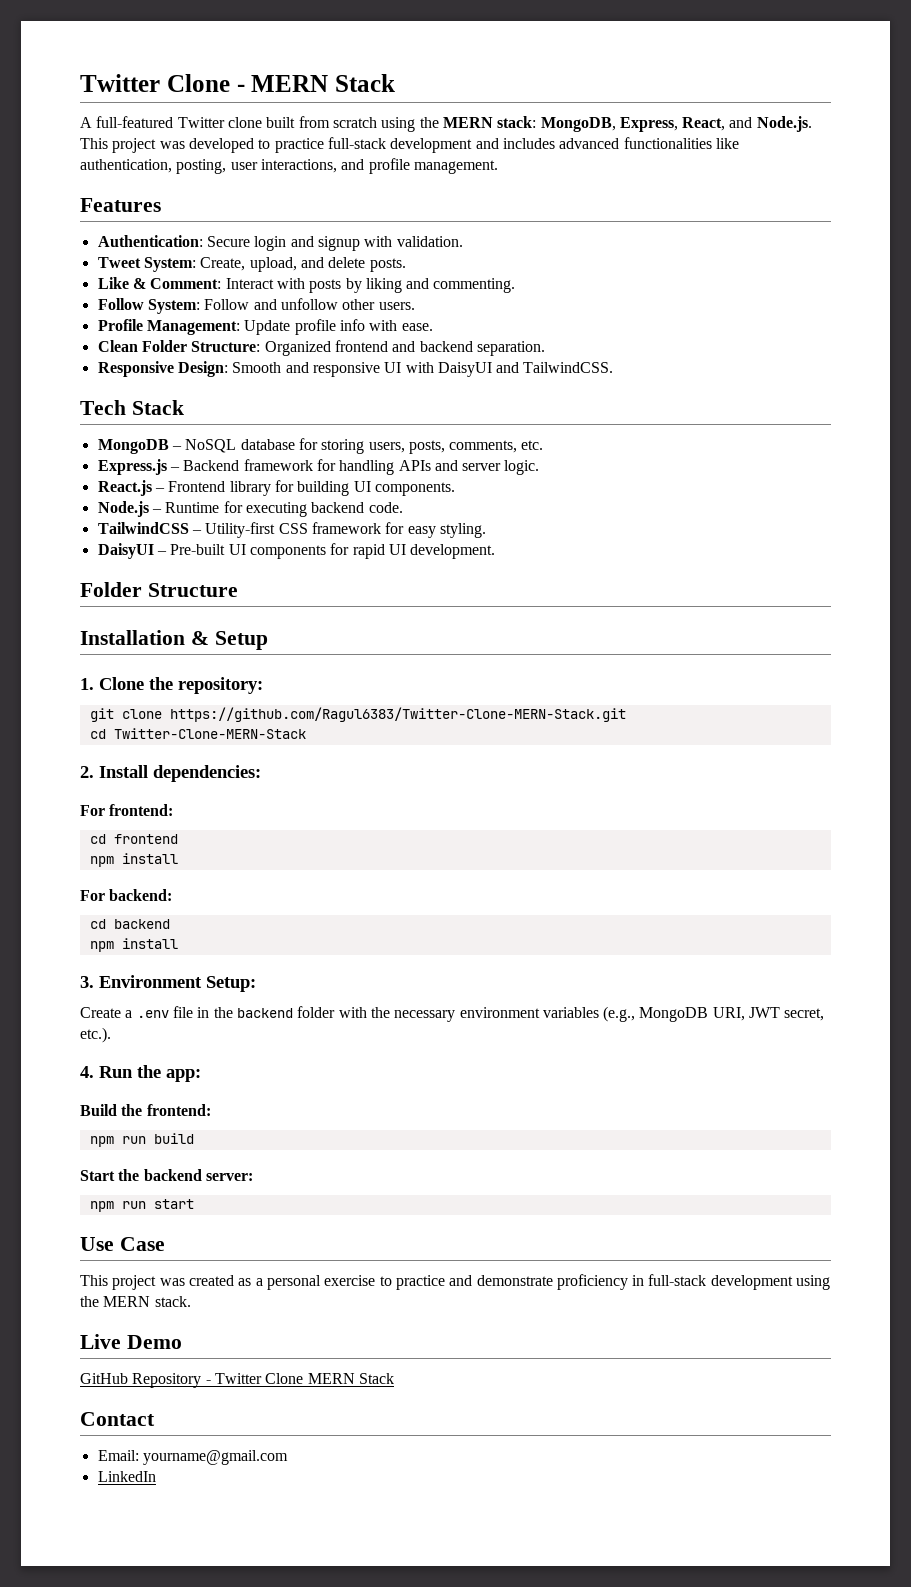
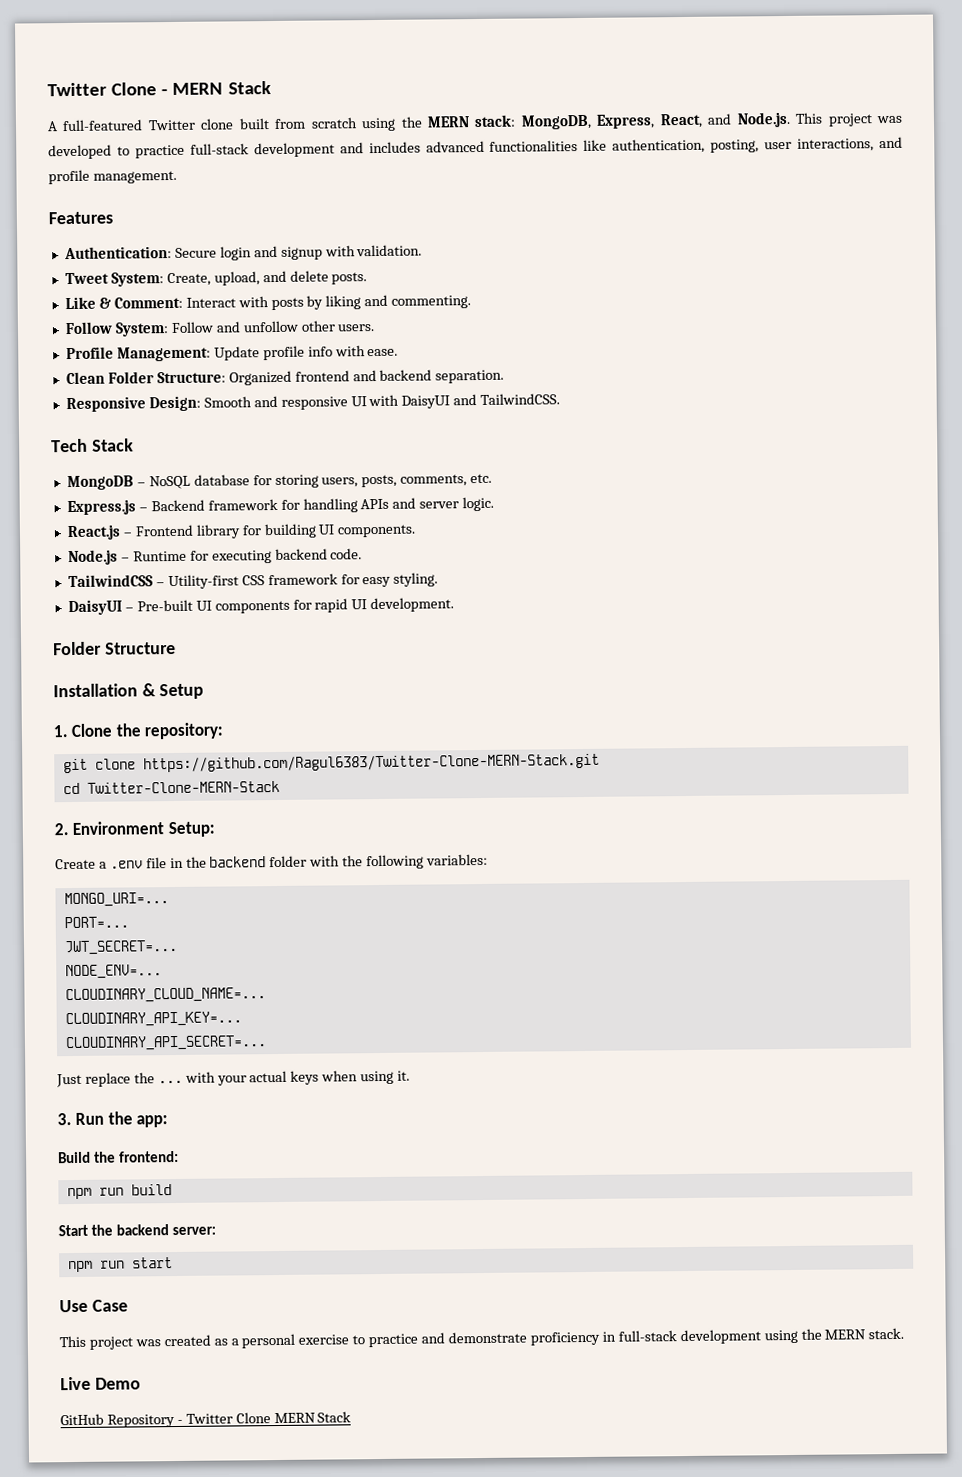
- 2. Install dependencies:
- For frontend:
- cd frontend
- npm install
- For backend:
- cd backend
- npm install
- 3. Environment Setup:
+ 2. Environment Setup:
- Create a .env file in the backend folder with the necessary environment variables (e.g., MongoDB URI, JWT secret, etc.).
- 4. Run the app:
+ Create a .env file in the backend folder with the following variables:
+ MONGO_URI=...
+ PORT=...
+ JWT_SECRET=...
+ NODE_ENV=...
+ CLOUDINARY_CLOUD_NAME=...
+ CLOUDINARY_API_KEY=...
+ CLOUDINARY_API_SECRET=...
+ Just replace the ... with your actual keys when using it.
+ 3. Run the app:
- Contact
- Email: yourname@gmail.com
- LinkedIn

